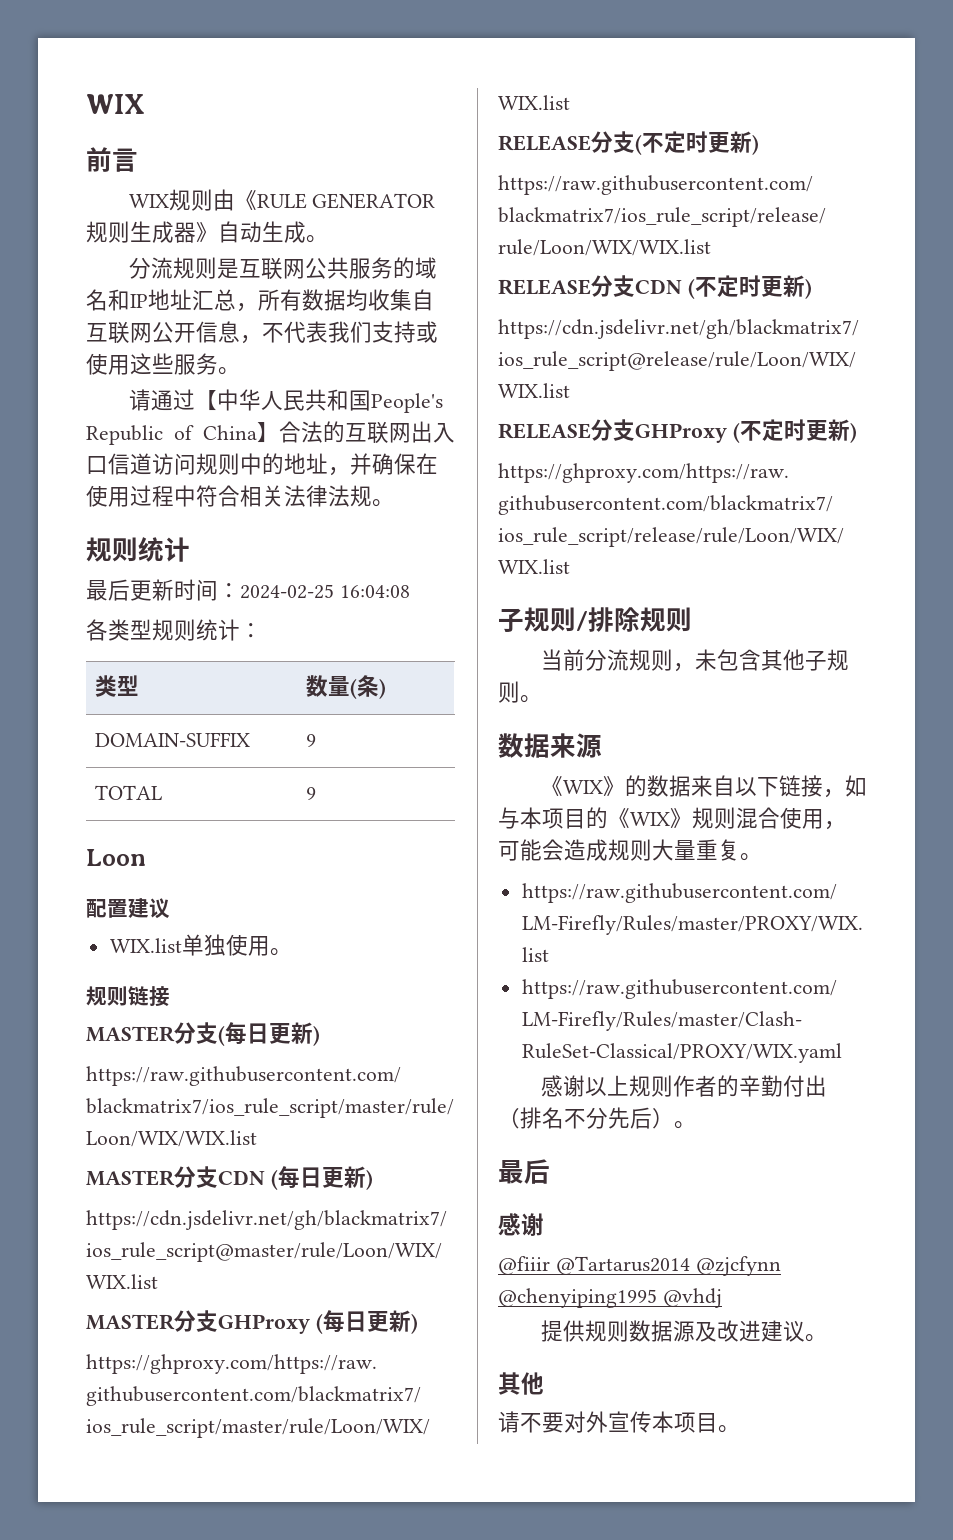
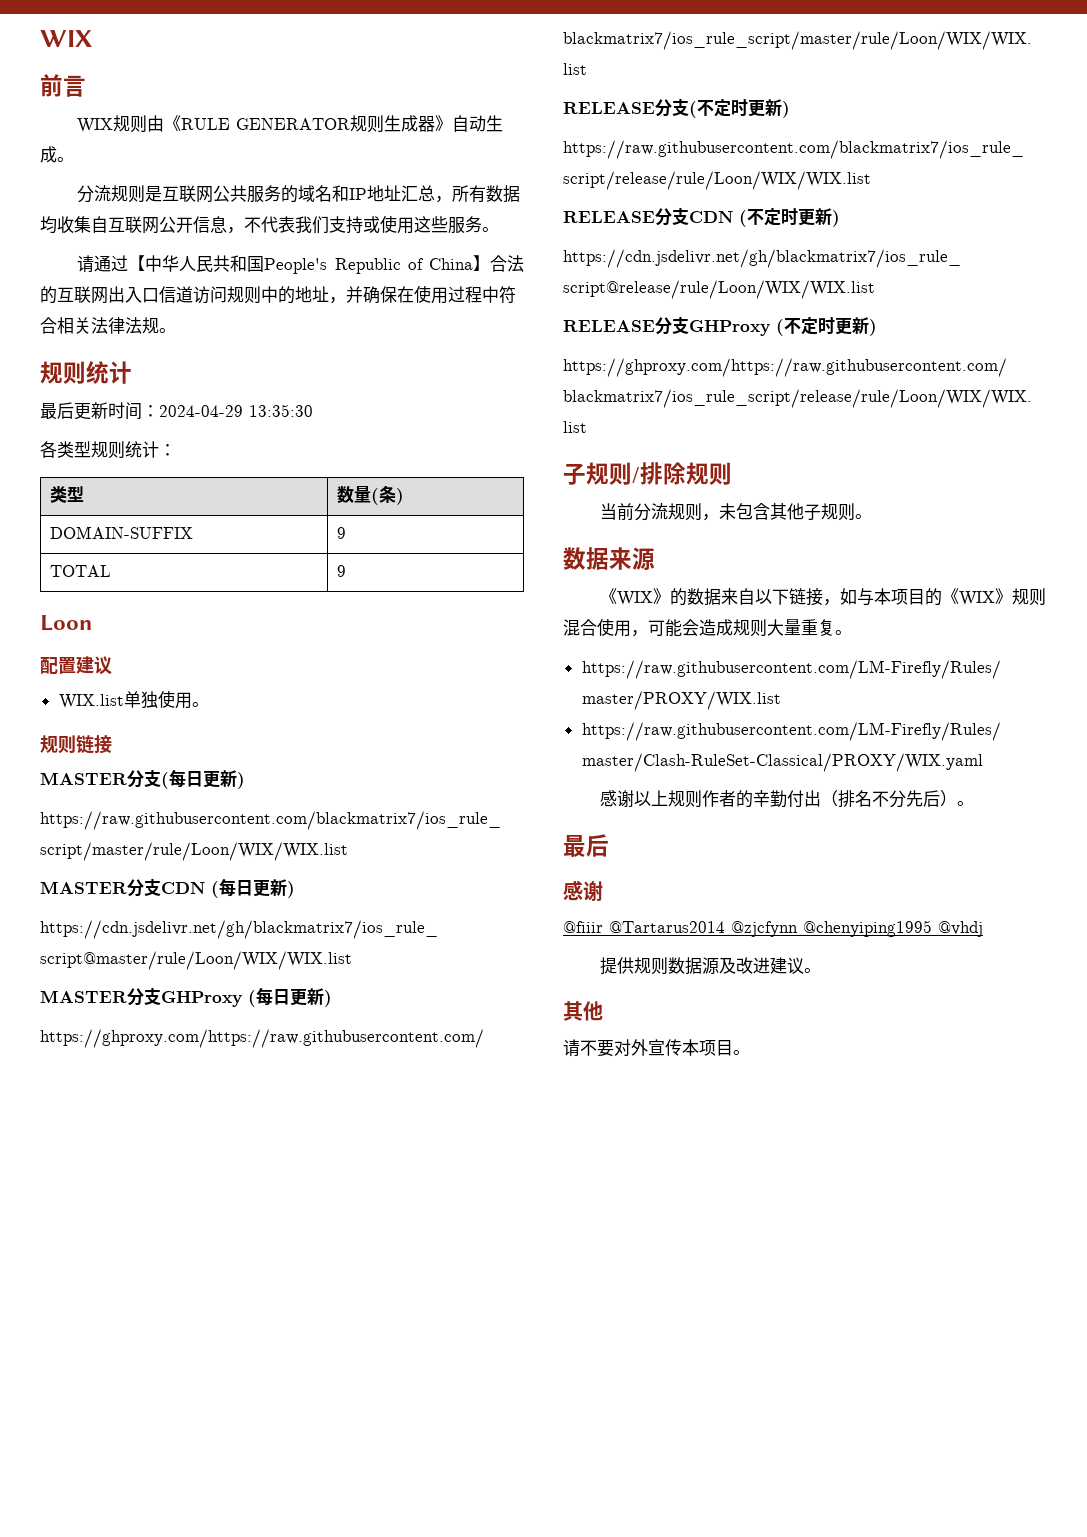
- 最后更新时间：2024-02-25 16:04:08
+ 最后更新时间：2024-04-29 13:35:30

